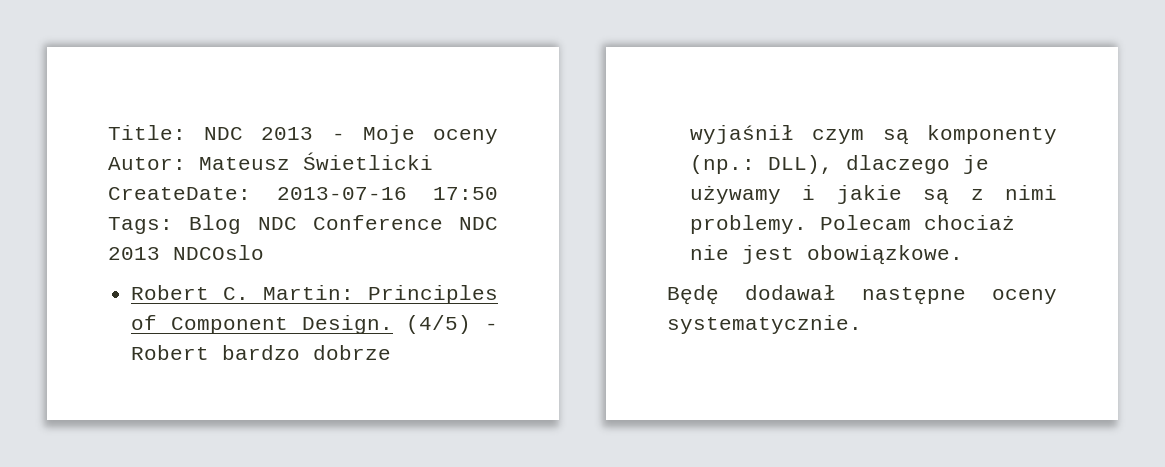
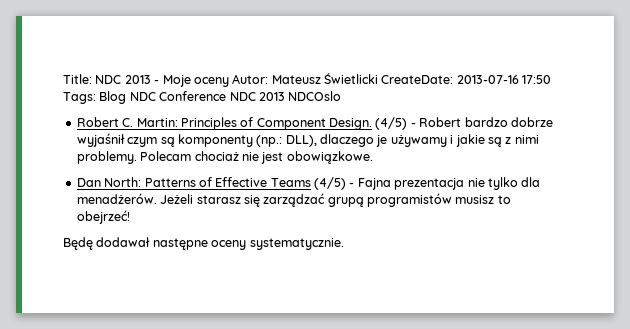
+ Dan North: Patterns of Effective Teams (4/5) - Fajna prezentacja nie tylko dla menadżerów. Jeżeli starasz się zarządzać grupą programistów musisz to obejrzeć!

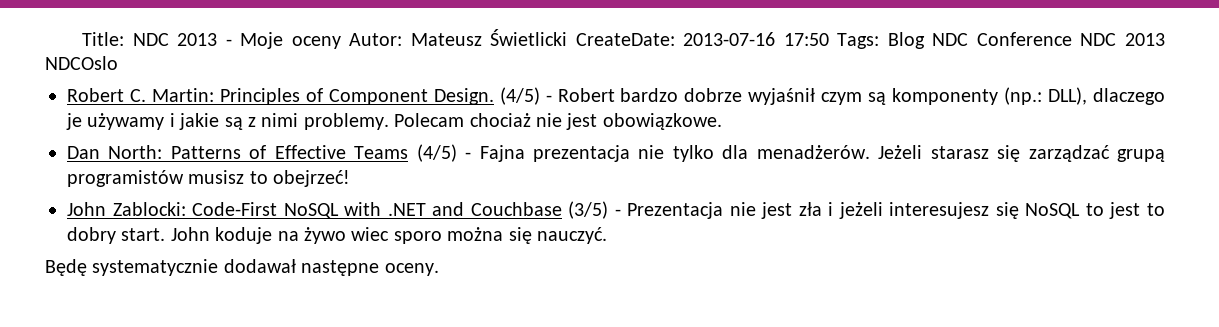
+ John Zablocki: Code-First NoSQL with .NET and Couchbase (3/5) - Prezentacja nie jest zła i jeżeli interesujesz się NoSQL to jest to dobry start. John koduje na żywo wiec sporo można się nauczyć.
- Będę dodawał następne oceny systematycznie.
+ Będę systematycznie dodawał następne oceny.

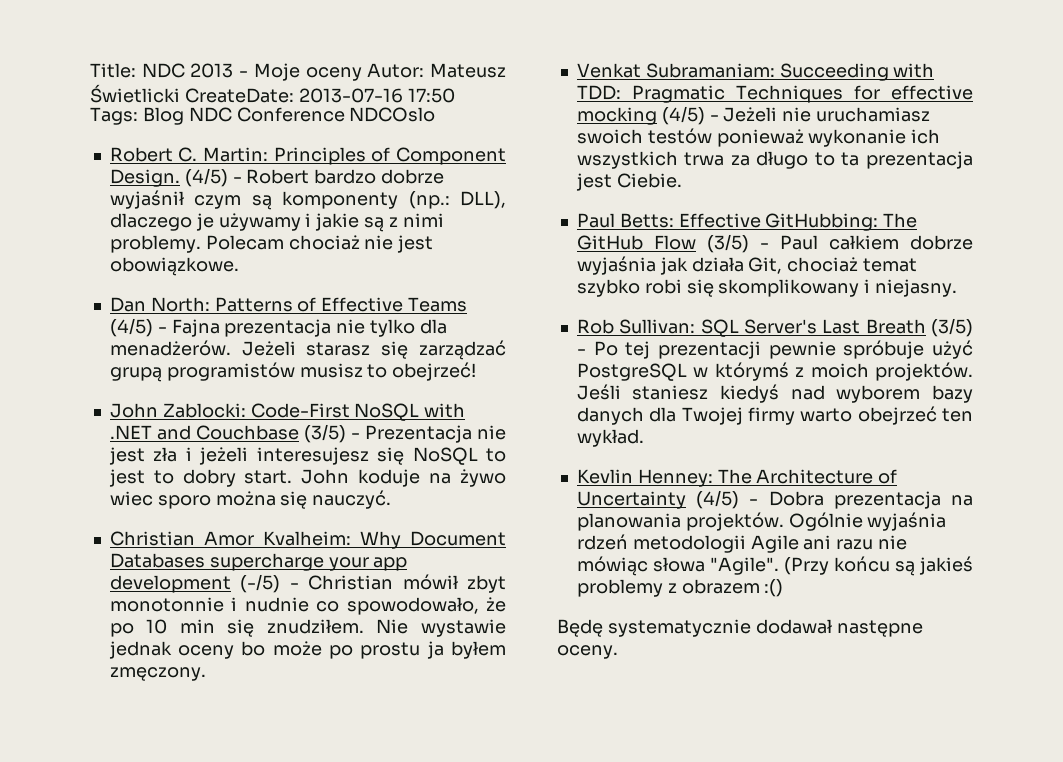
- Title: NDC 2013 - Moje oceny Autor: Mateusz Świetlicki CreateDate: 2013-07-16 17:50 Tags: Blog NDC Conference NDC 2013 NDCOslo
+ Title: NDC 2013 - Moje oceny Autor: Mateusz Świetlicki CreateDate: 2013-07-16 17:50 Tags: Blog NDC Conference NDCOslo
+ Christian Amor Kvalheim: Why Document Databases supercharge your app development (-/5) - Christian mówił zbyt monotonnie i nudnie co spowodowało, że po 10 min się znudziłem. Nie wystawie jednak oceny bo może po prostu ja byłem zmęczony.
+ Venkat Subramaniam: Succeeding with TDD: Pragmatic Techniques for effective mocking (4/5) - Jeżeli nie uruchamiasz swoich testów ponieważ wykonanie ich wszystkich trwa za długo to ta prezentacja jest Ciebie.
+ Paul Betts: Effective GitHubbing: The GitHub Flow (3/5) - Paul całkiem dobrze wyjaśnia jak działa Git, chociaż temat szybko robi się skomplikowany i niejasny.
+ Rob Sullivan: SQL Server's Last Breath (3/5) - Po tej prezentacji pewnie spróbuje użyć PostgreSQL w którymś z moich projektów. Jeśli staniesz kiedyś nad wyborem bazy danych dla Twojej firmy warto obejrzeć ten wykład.
+ Kevlin Henney: The Architecture of Uncertainty (4/5) - Dobra prezentacja na planowania projektów. Ogólnie wyjaśnia rdzeń metodologii Agile ani razu nie mówiąc słowa "Agile". (Przy końcu są jakieś problemy z obrazem :()

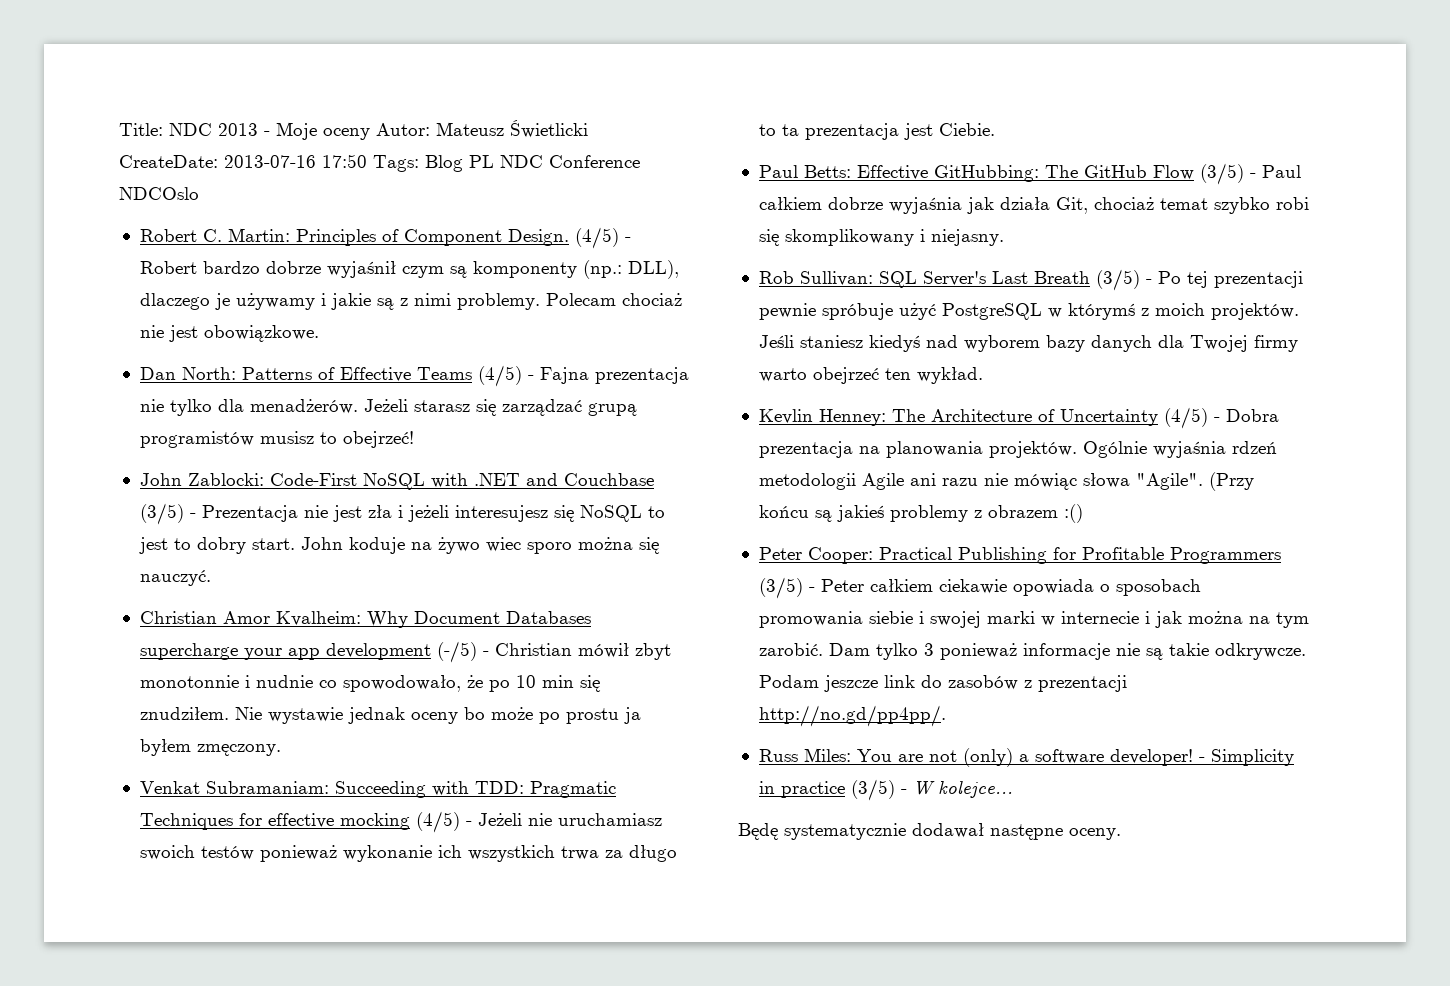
- Title: NDC 2013 - Moje oceny Autor: Mateusz Świetlicki CreateDate: 2013-07-16 17:50 Tags: Blog NDC Conference NDCOslo
+ Title: NDC 2013 - Moje oceny Autor: Mateusz Świetlicki CreateDate: 2013-07-16 17:50 Tags: Blog PL NDC Conference NDCOslo
+ Peter Cooper: Practical Publishing for Profitable Programmers (3/5) - Peter całkiem ciekawie opowiada o sposobach promowania siebie i swojej marki w internecie i jak można na tym zarobić. Dam tylko 3 ponieważ informacje nie są takie odkrywcze. Podam jeszcze link do zasobów z prezentacji http://no.gd/pp4pp/.
+ Russ Miles: You are not (only) a software developer! - Simplicity in practice (3/5) - W kolejce...

